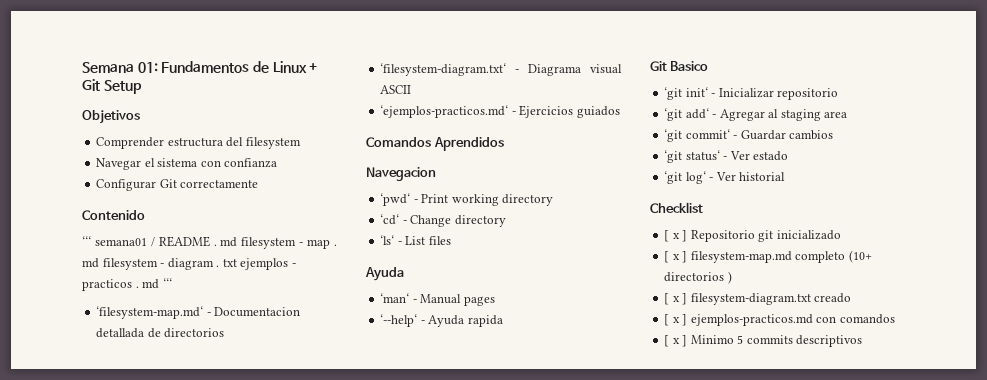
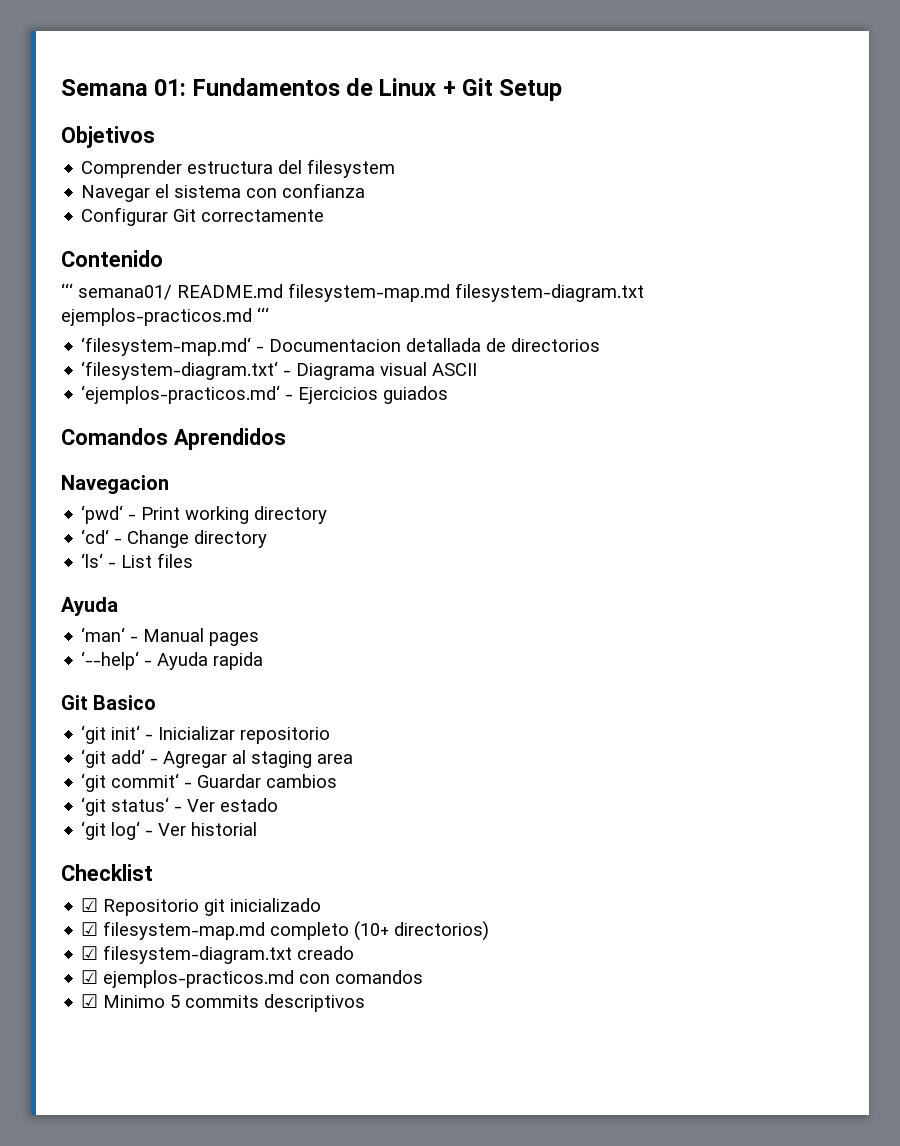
- ‘‘‘ semana01 / README . md filesystem - map . md filesystem - diagram . txt ejemplos - practicos . md ‘‘‘
+ ‘‘‘ semana01/ README.md filesystem-map.md filesystem-diagram.txt ejemplos-practicos.md ‘‘‘
- [ x ] Repositorio git inicializado
+ ☑ Repositorio git inicializado
- [ x ] filesystem-map.md completo (10+ directorios )
- [ x ] filesystem-diagram.txt creado
+ ☑ filesystem-map.md completo (10+ directorios)
+ ☑ filesystem-diagram.txt creado
- [ x ] ejemplos-practicos.md con comandos
+ ☑ ejemplos-practicos.md con comandos
- [ x ] Minimo 5 commits descriptivos
+ ☑ Minimo 5 commits descriptivos

